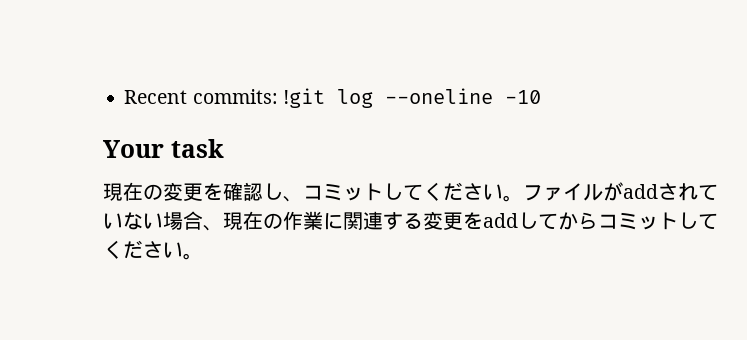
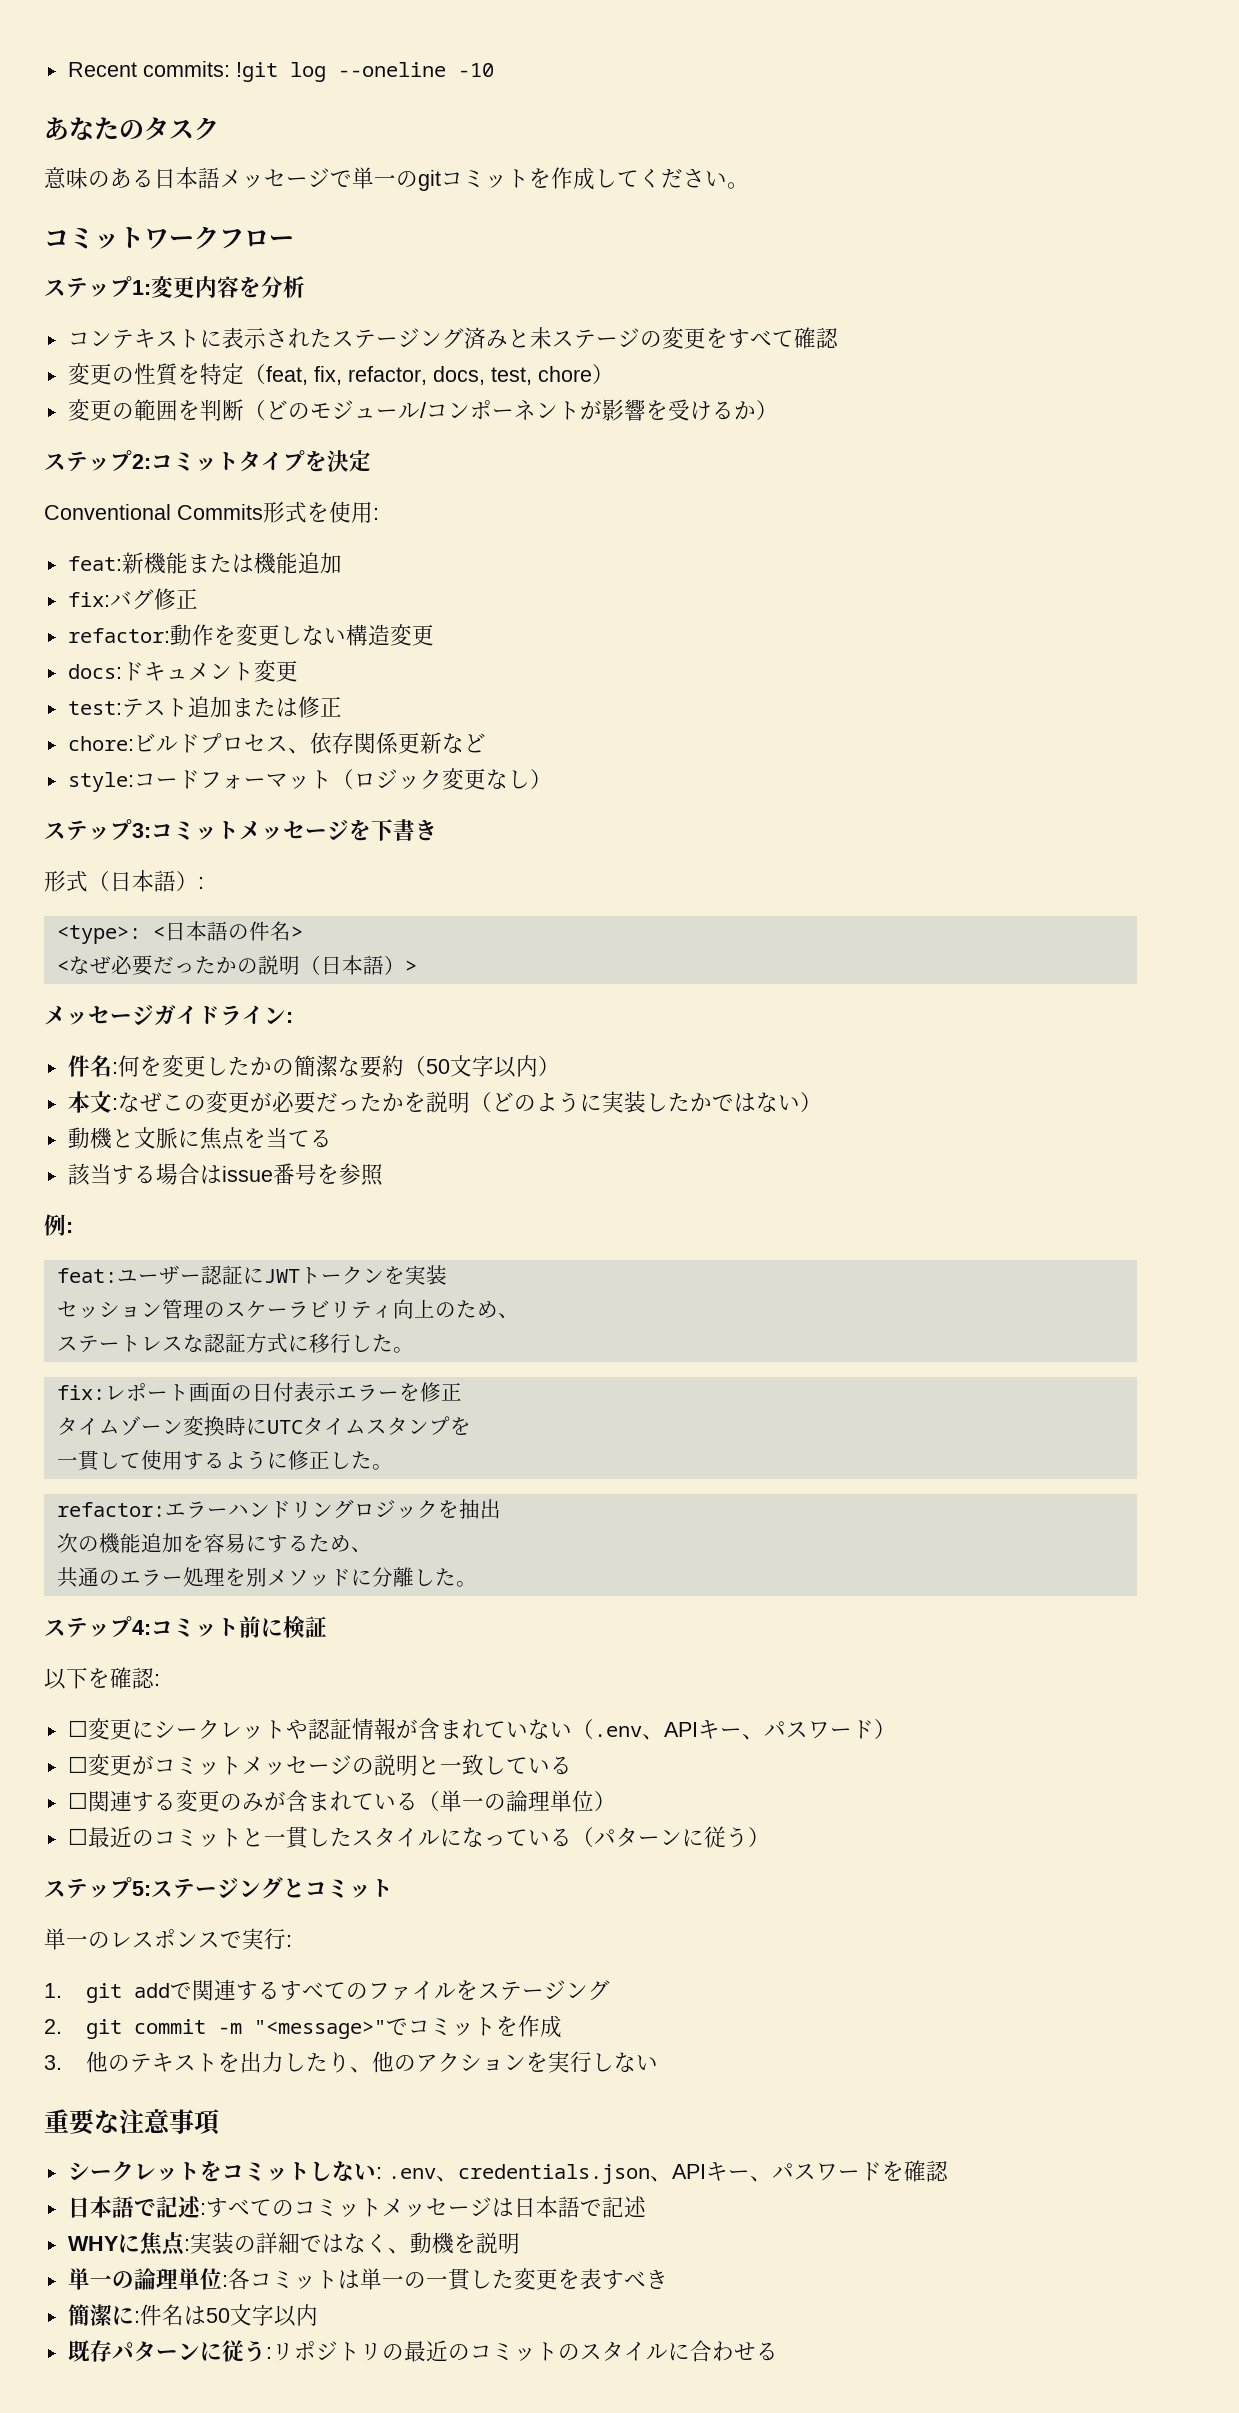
- Your task
- 現在の変更を確認し、コミットしてください。ファイルがaddされていない場合、現在の作業に関連する変更をaddしてからコミットしてください。
+ あなたのタスク
+ 意味のある日本語メッセージで単一のgitコミットを作成してください。
+ コミットワークフロー
+ ステップ1:変更内容を分析
+ コンテキストに表示されたステージング済みと未ステージの変更をすべて確認
+ 変更の性質を特定（feat, fix, refactor, docs, test, chore）
+ 変更の範囲を判断（どのモジュール/コンポーネントが影響を受けるか）
+ ステップ2:コミットタイプを決定
+ Conventional Commits形式を使用:
+ feat:新機能または機能追加
+ fix:バグ修正
+ refactor:動作を変更しない構造変更
+ docs:ドキュメント変更
+ test:テスト追加または修正
+ chore:ビルドプロセス、依存関係更新など
+ style:コードフォーマット（ロジック変更なし）
+ ステップ3:コミットメッセージを下書き
+ 形式（日本語）:
+ <type>: <日本語の件名>
+ <なぜ必要だったかの説明（日本語）>
+ メッセージガイドライン:
+ 件名:何を変更したかの簡潔な要約（50文字以内）
+ 本文:なぜこの変更が必要だったかを説明（どのように実装したかではない）
+ 動機と文脈に焦点を当てる
+ 該当する場合はissue番号を参照
+ 例:
+ feat:ユーザー認証にJWTトークンを実装
+ セッション管理のスケーラビリティ向上のため、
+ ステートレスな認証方式に移行した。
+ fix:レポート画面の日付表示エラーを修正
+ タイムゾーン変換時にUTCタイムスタンプを
+ 一貫して使用するように修正した。
+ refactor:エラーハンドリングロジックを抽出
+ 次の機能追加を容易にするため、
+ 共通のエラー処理を別メソッドに分離した。
+ ステップ4:コミット前に検証
+ 以下を確認:
+ ☐変更にシークレットや認証情報が含まれていない（.env、APIキー、パスワード）
+ ☐変更がコミットメッセージの説明と一致している
+ ☐関連する変更のみが含まれている（単一の論理単位）
+ ☐最近のコミットと一貫したスタイルになっている（パターンに従う）
+ ステップ5:ステージングとコミット
+ 単一のレスポンスで実行:
+ 1. git addで関連するすべてのファイルをステージング
+ 2. git commit -m "<message>"でコミットを作成
+ 3.他のテキストを出力したり、他のアクションを実行しない
+ 重要な注意事項
+ シークレットをコミットしない: .env、credentials.json、APIキー、パスワードを確認
+ 日本語で記述:すべてのコミットメッセージは日本語で記述
+ WHYに焦点:実装の詳細ではなく、動機を説明
+ 単一の論理単位:各コミットは単一の一貫した変更を表すべき
+ 簡潔に:件名は50文字以内
+ 既存パターンに従う:リポジトリの最近のコミットのスタイルに合わせる

